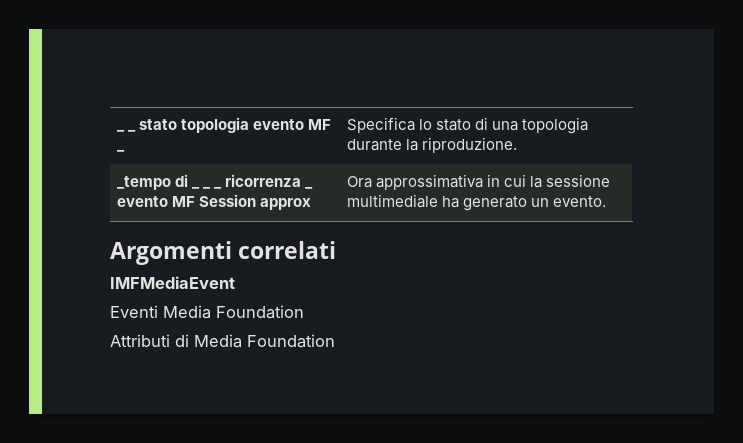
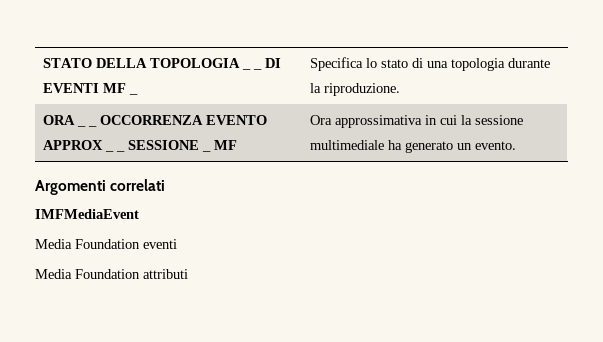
- _ _ stato topologia evento MF _ | Specifica lo stato di una topologia durante la riproduzione.
+ STATO DELLA TOPOLOGIA _ _ DI EVENTI MF _ | Specifica lo stato di una topologia durante la riproduzione.
- _tempo di _ _ _ ricorrenza _ evento MF Session approx | Ora approssimativa in cui la sessione multimediale ha generato un evento.
+ ORA _ _ OCCORRENZA EVENTO APPROX _ _ SESSIONE _ MF | Ora approssimativa in cui la sessione multimediale ha generato un evento.
- Eventi Media Foundation
- Attributi di Media Foundation
+ Media Foundation eventi
+ Media Foundation attributi

